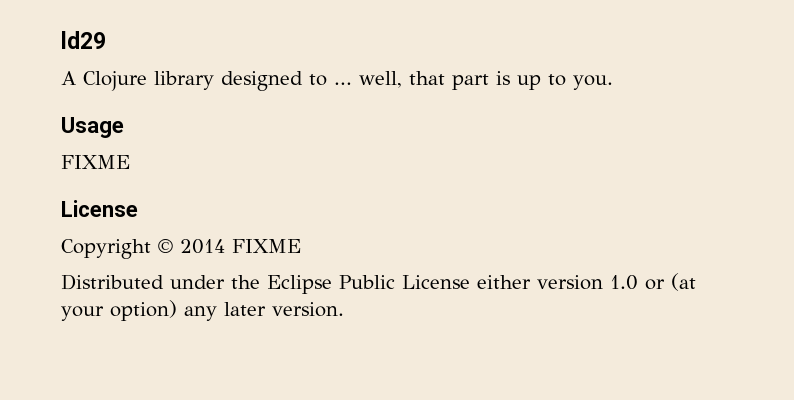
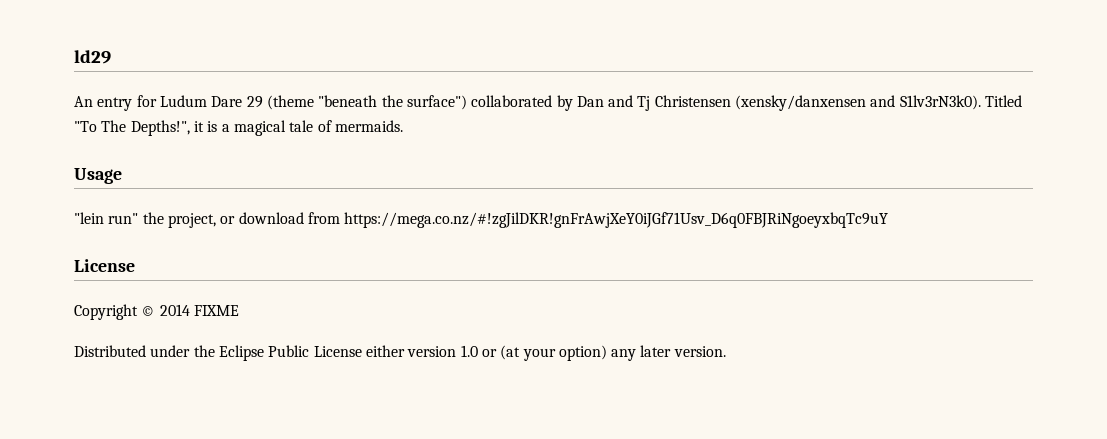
- A Clojure library designed to ... well, that part is up to you.
+ An entry for Ludum Dare 29 (theme "beneath the surface") collaborated by Dan and Tj Christensen (xensky/danxensen and S1lv3rN3k0). Titled "To The Depths!", it is a magical tale of mermaids.
  Usage
- FIXME
+ "lein run" the project, or download from https://mega.co.nz/#!zgJilDKR!gnFrAwjXeY0iJGf71Usv_D6q0FBJRiNgoeyxbqTc9uY

